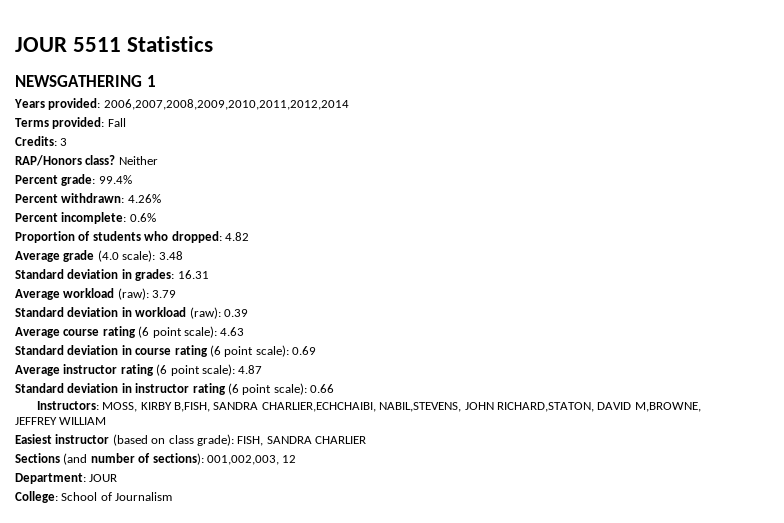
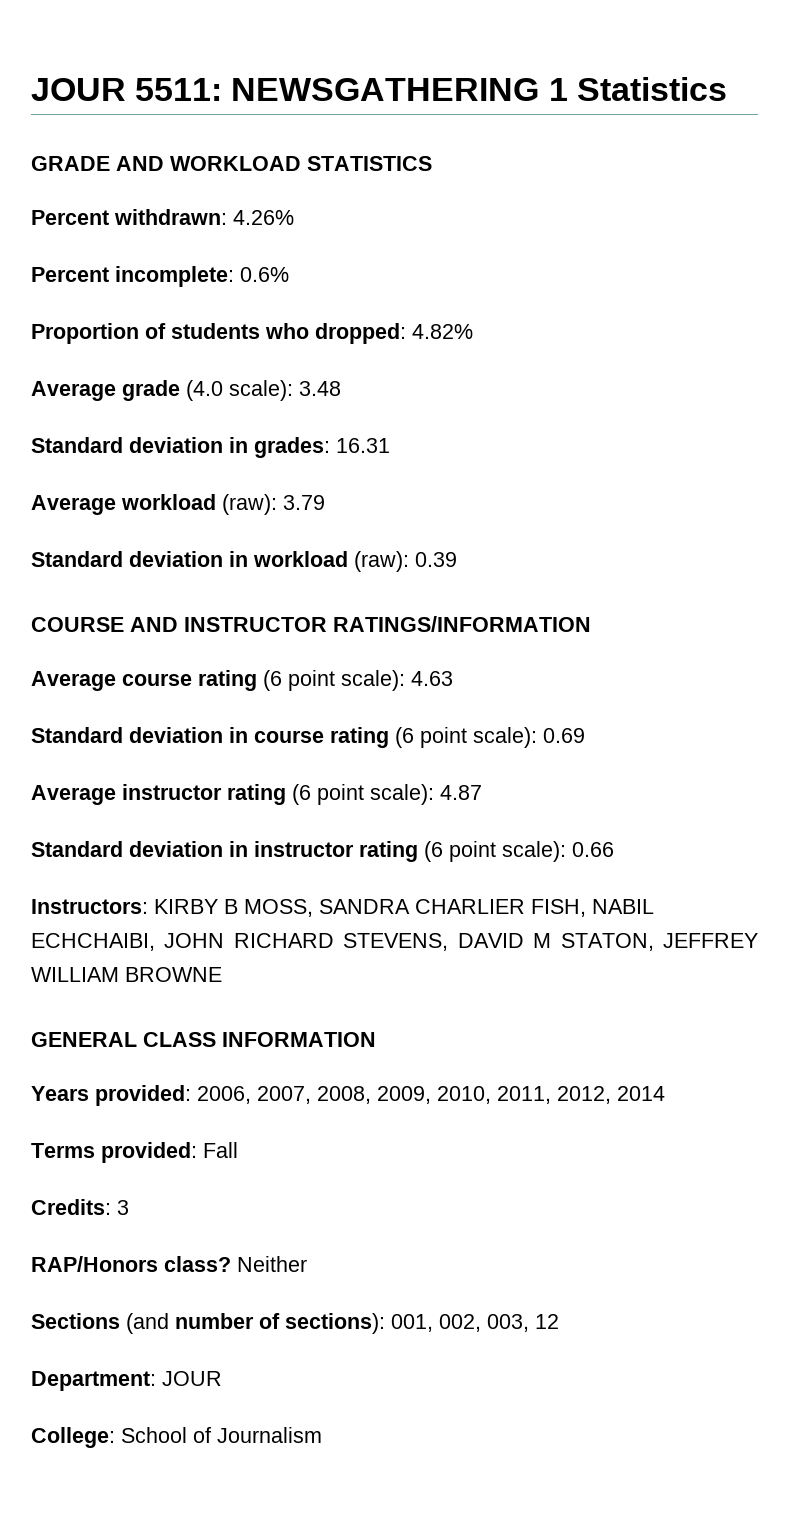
- JOUR 5511 Statistics
- NEWSGATHERING 1
- Years provided: 2006,2007,2008,2009,2010,2011,2012,2014
- Terms provided: Fall
- Credits: 3
- RAP/Honors class? Neither
- Percent grade: 99.4%
+ JOUR 5511: NEWSGATHERING 1 Statistics
+ GRADE AND WORKLOAD STATISTICS
- Proportion of students who dropped: 4.82
+ Proportion of students who dropped: 4.82%
+ COURSE AND INSTRUCTOR RATINGS/INFORMATION
- Instructors: MOSS, KIRBY B,FISH, SANDRA CHARLIER,ECHCHAIBI, NABIL,STEVENS, JOHN RICHARD,STATON, DAVID M,BROWNE, JEFFREY WILLIAM
- Easiest instructor (based on class grade): FISH, SANDRA CHARLIER
+ Instructors: KIRBY B MOSS, SANDRA CHARLIER FISH, NABIL ECHCHAIBI, JOHN RICHARD STEVENS, DAVID M STATON, JEFFREY WILLIAM BROWNE
+ GENERAL CLASS INFORMATION
+ Years provided: 2006, 2007, 2008, 2009, 2010, 2011, 2012, 2014
+ Terms provided: Fall
+ Credits: 3
+ RAP/Honors class? Neither
- Sections (and number of sections): 001,002,003, 12
+ Sections (and number of sections): 001, 002, 003, 12

